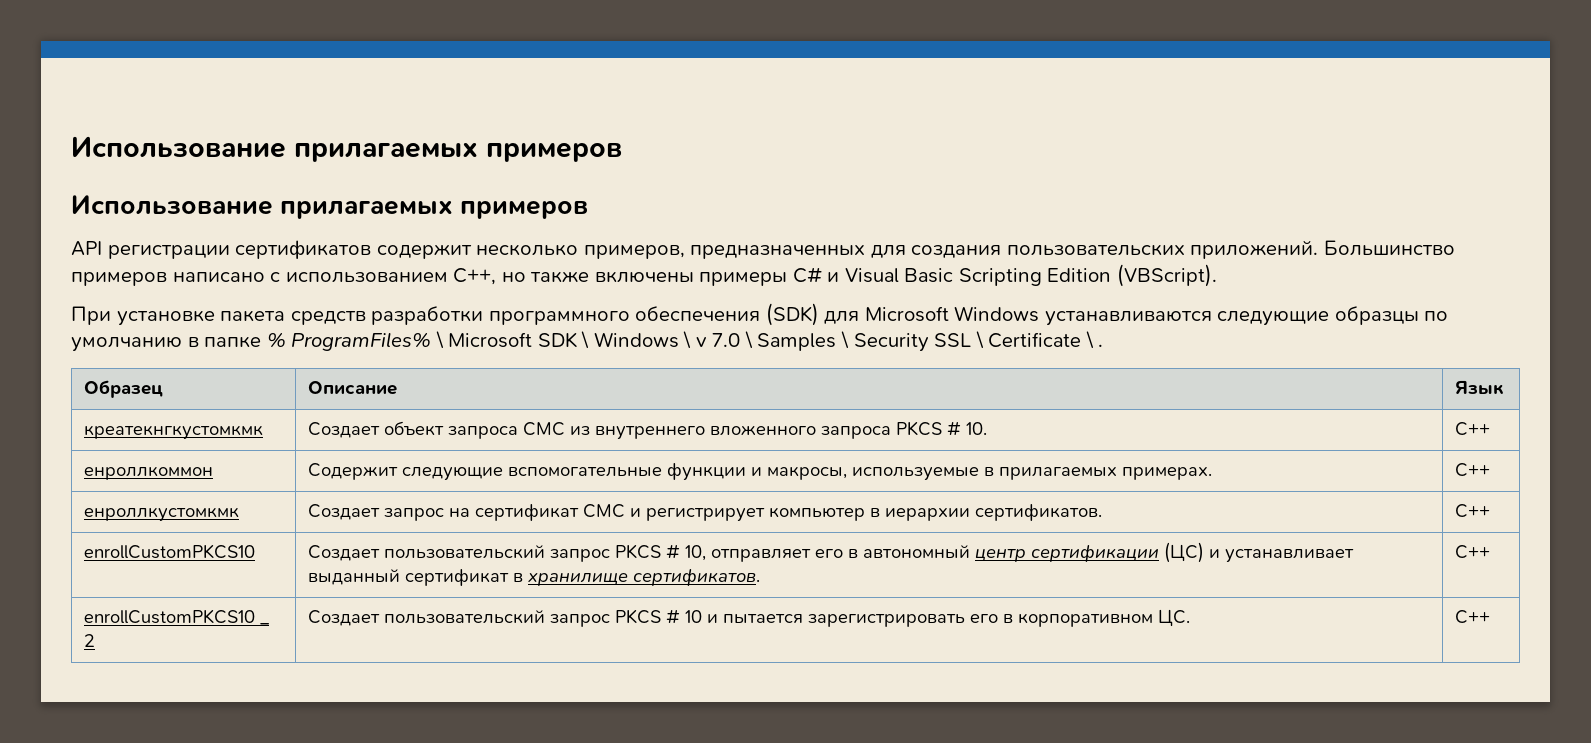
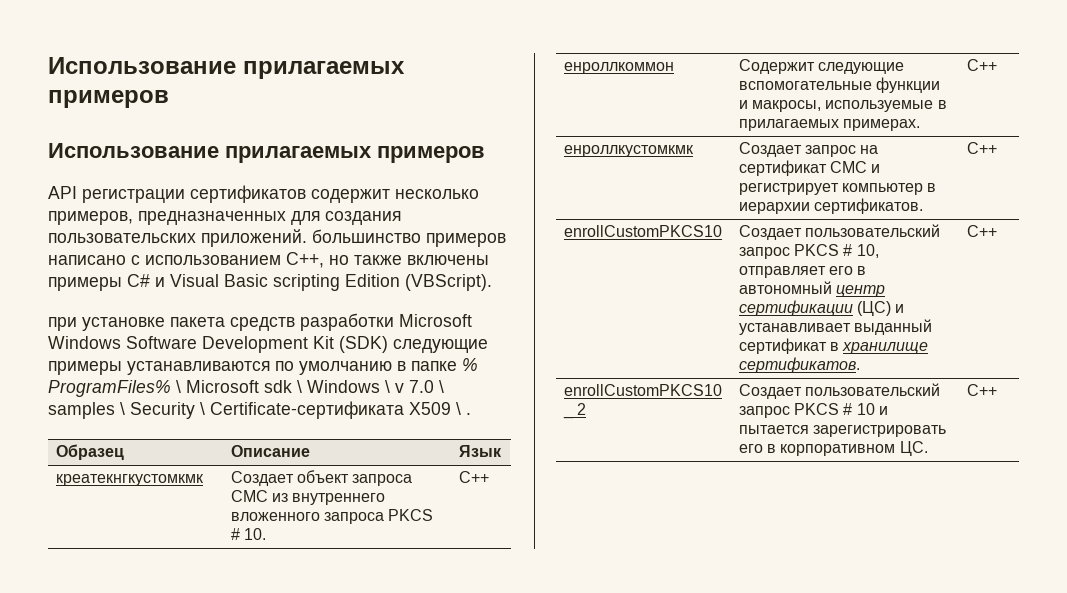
- API регистрации сертификатов содержит несколько примеров, предназначенных для создания пользовательских приложений. Большинство примеров написано с использованием C++, но также включены примеры C# и Visual Basic Scripting Edition (VBScript).
+ API регистрации сертификатов содержит несколько примеров, предназначенных для создания пользовательских приложений. большинство примеров написано с использованием C++, но также включены примеры C# и Visual Basic scripting Edition (VBScript).
- При установке пакета средств разработки программного обеспечения (SDK) для Microsoft Windows устанавливаются следующие образцы по умолчанию в папке % ProgramFiles% \ Microsoft SDK \ Windows \ v 7.0 \ Samples \ Security SSL \ Certificate \ .
+ при установке пакета средств разработки Microsoft Windows Software Development Kit (SDK) следующие примеры устанавливаются по умолчанию в папке % ProgramFiles% \ Microsoft sdk \ Windows \ v 7.0 \ samples \ Security \ Certificate-сертификата X509 \ .

